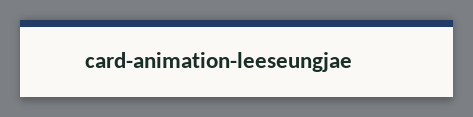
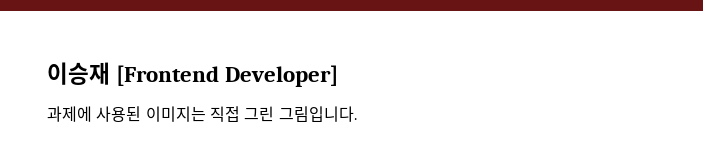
- card-animation-leeseungjae
+ 이승재 [Frontend Developer]
+ 과제에 사용된 이미지는 직접 그린 그림입니다.

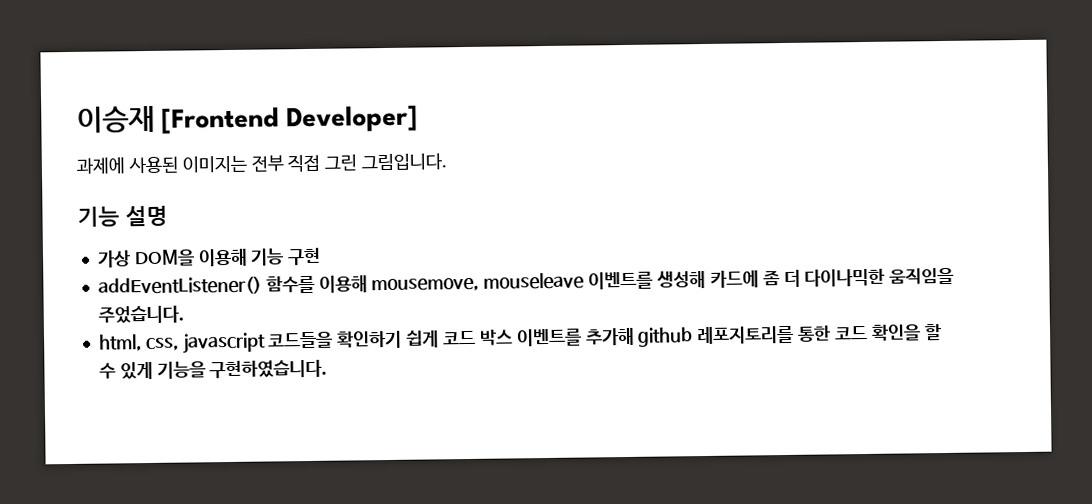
- 과제에 사용된 이미지는 직접 그린 그림입니다.
+ 과제에 사용된 이미지는 전부 직접 그린 그림입니다.
+ 기능 설명
+ 가상 DOM을 이용해 기능 구현
+ addEventListener() 함수를 이용해 mousemove, mouseleave 이벤트를 생성해 카드에 좀 더 다이나믹한 움직임을 주었습니다.
+ html, css, javascript 코드들을 확인하기 쉽게 코드 박스 이벤트를 추가해 github 레포지토리를 통한 코드 확인을 할 수 있게 기능을 구현하였습니다.

